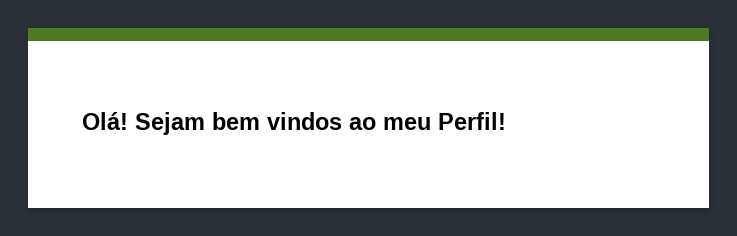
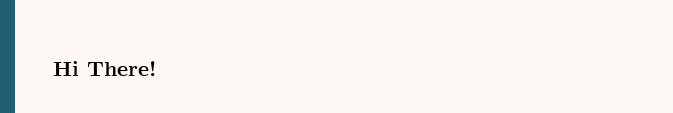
- Olá! Sejam bem vindos ao meu Perfil!
+ Hi There!

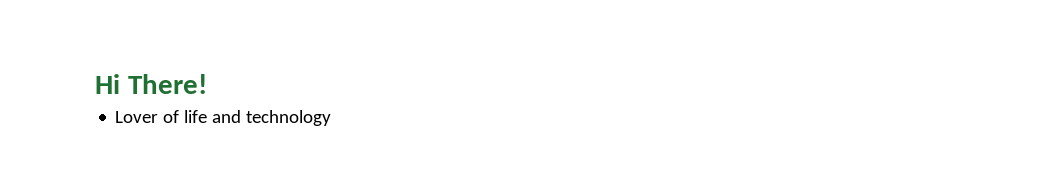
+ Lover of life and technology

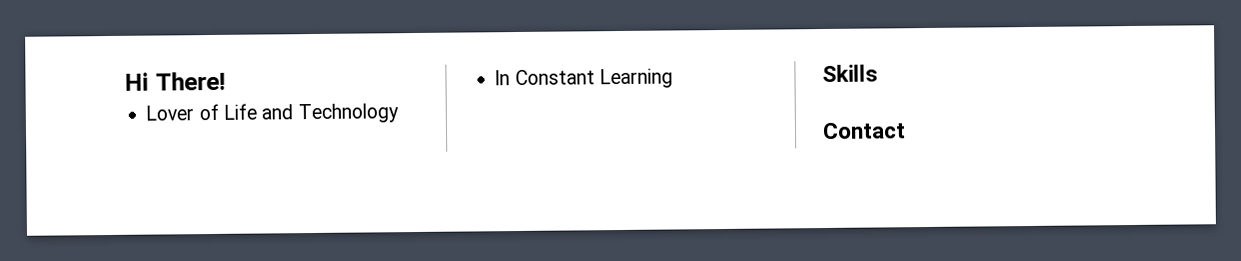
- Lover of life and technology
+ Lover of Life and Technology
+ In Constant Learning
+ Skills
+ Contact

